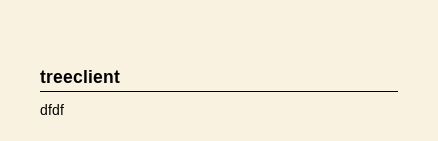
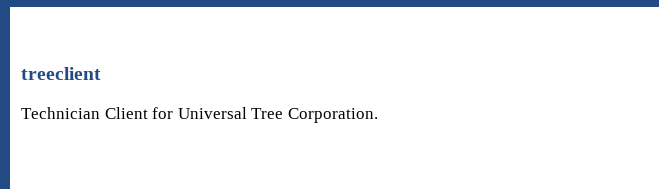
- dfdf
+ Technician Client for Universal Tree Corporation.

